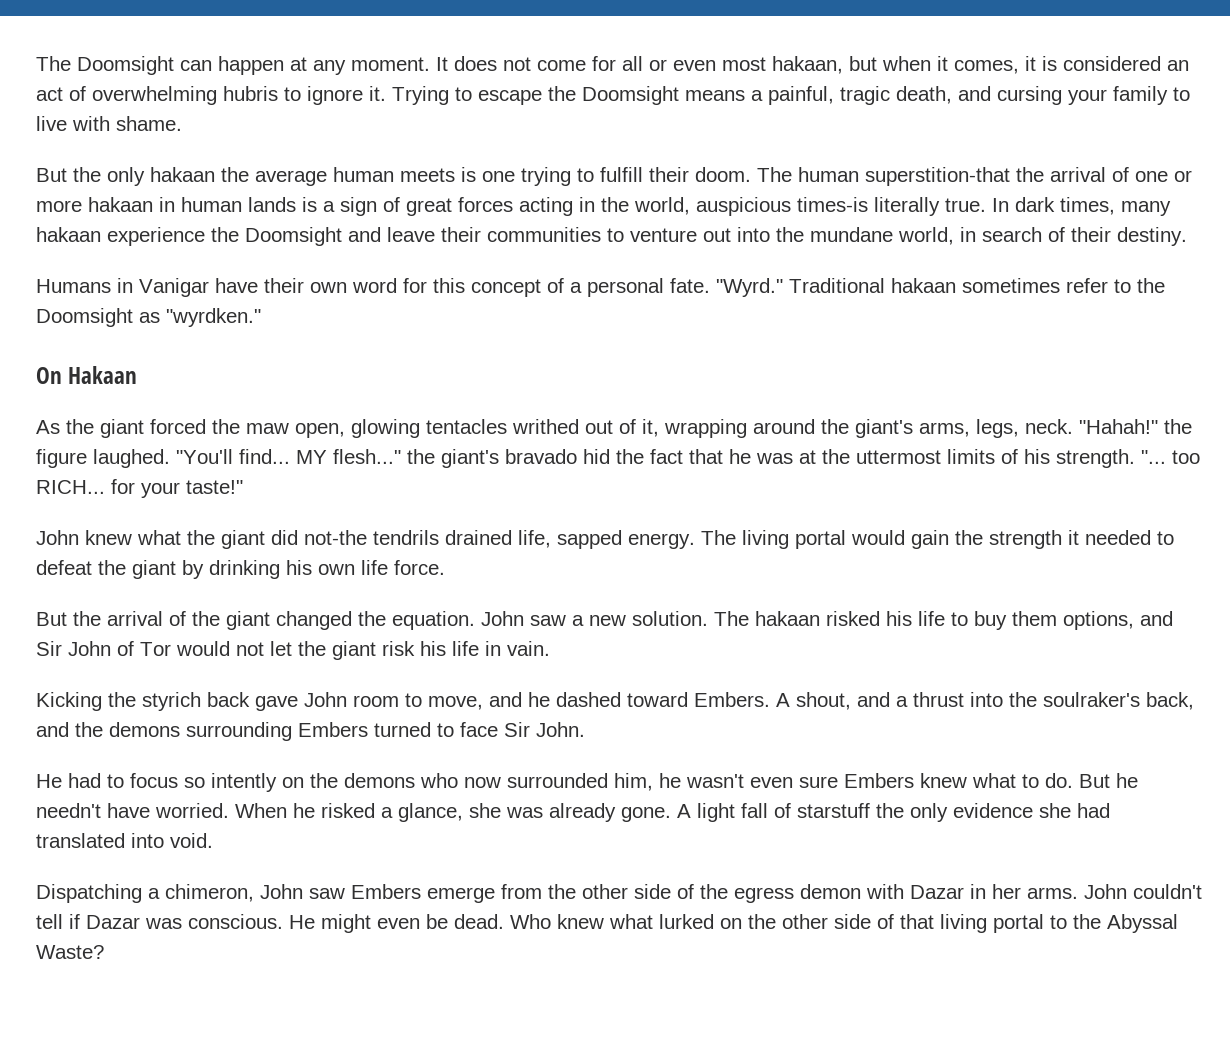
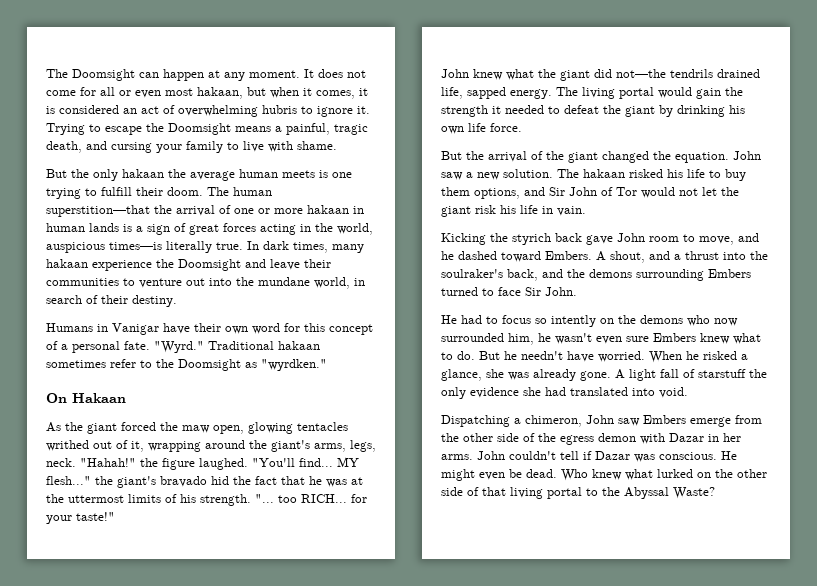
- The human superstition-that the arrival of one or more hakaan in human lands is a sign of great forces acting in the world, auspicious times-is literally true.
+ The human superstition—that the arrival of one or more hakaan in human lands is a sign of great forces acting in the world, auspicious times—is literally true.
- John knew what the giant did not-the tendrils drained life, sapped energy.
+ John knew what the giant did not—the tendrils drained life, sapped energy.

